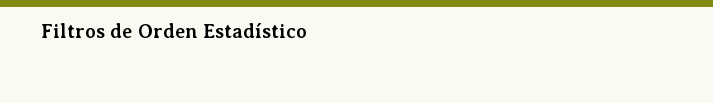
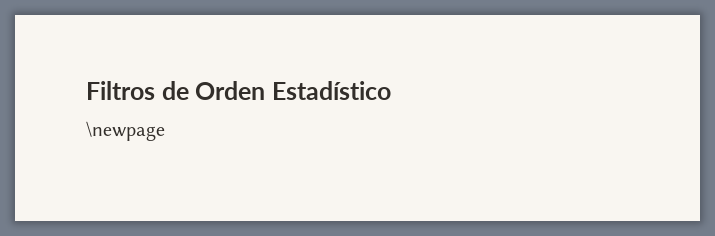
+ \newpage

